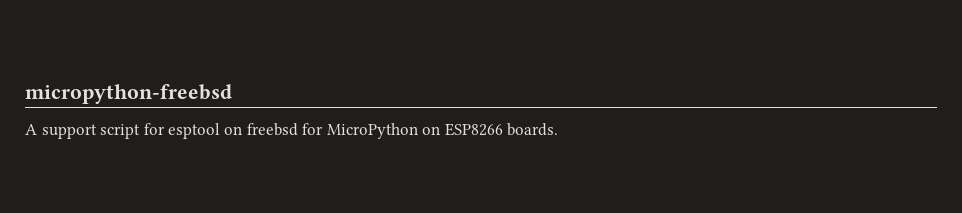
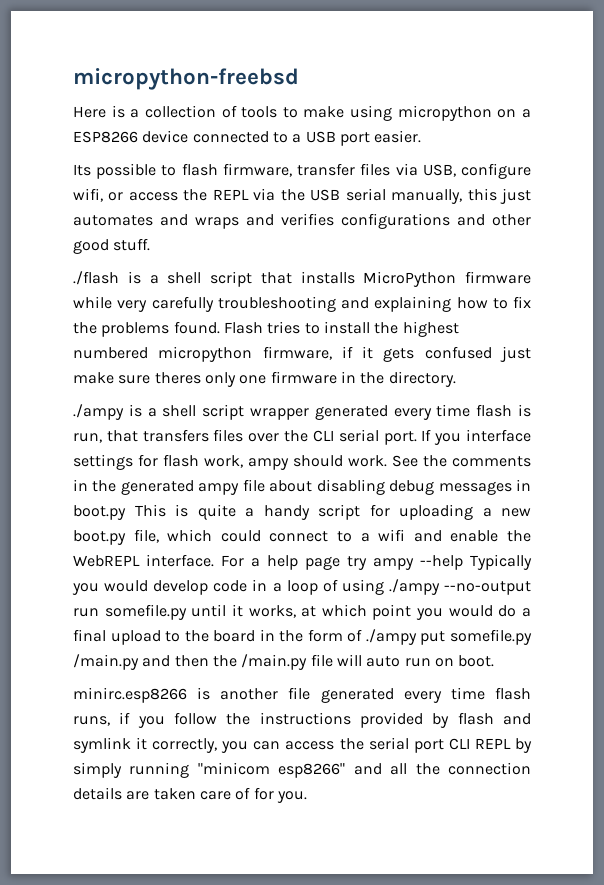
- A support script for esptool on freebsd for MicroPython on ESP8266 boards.
+ Here is a collection of tools to make using micropython on a ESP8266 device connected to a USB port easier.
+ Its possible to flash firmware, transfer files via USB, configure wifi, or access the REPL via the USB serial manually, this just automates and wraps and verifies configurations and other good stuff.
+ ./flash is a shell script that installs MicroPython firmware while very carefully troubleshooting and explaining how to fix the problems found. Flash tries to install the highest numbered micropython firmware, if it gets confused just make sure theres only one firmware in the directory.
+ ./ampy is a shell script wrapper generated every time flash is run, that transfers files over the CLI serial port. If you interface settings for flash work, ampy should work. See the comments in the generated ampy file about disabling debug messages in boot.py This is quite a handy script for uploading a new boot.py file, which could connect to a wifi and enable the WebREPL interface. For a help page try ampy --help Typically you would develop code in a loop of using ./ampy --no-output run somefile.py until it works, at which point you would do a final upload to the board in the form of ./ampy put somefile.py /main.py and then the /main.py file will auto run on boot.
+ minirc.esp8266 is another file generated every time flash runs, if you follow the instructions provided by flash and symlink it correctly, you can access the serial port CLI REPL by simply running "minicom esp8266" and all the connection details are taken care of for you.

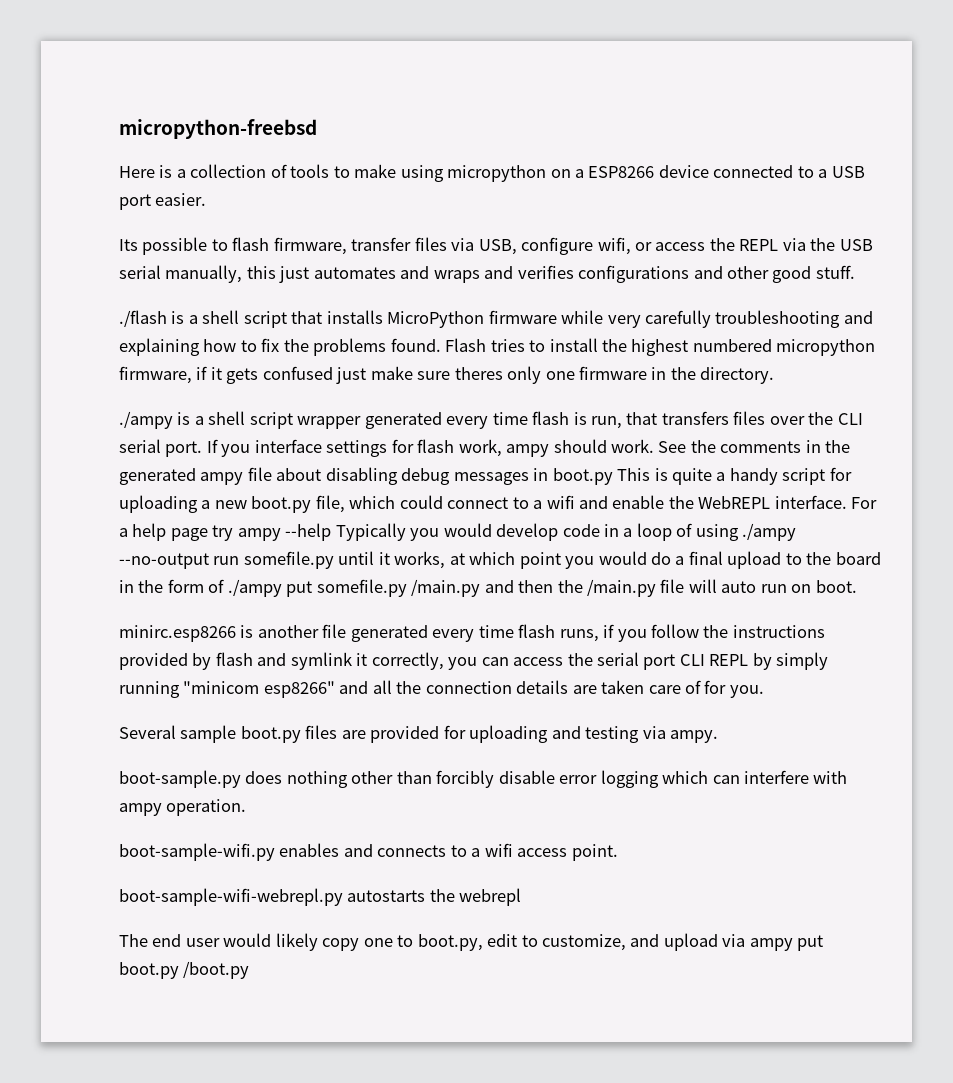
+ Several sample boot.py files are provided for uploading and testing via ampy.
+ boot-sample.py does nothing other than forcibly disable error logging which can interfere with ampy operation.
+ boot-sample-wifi.py enables and connects to a wifi access point.
+ boot-sample-wifi-webrepl.py autostarts the webrepl
+ The end user would likely copy one to boot.py, edit to customize, and upload via ampy put boot.py /boot.py

